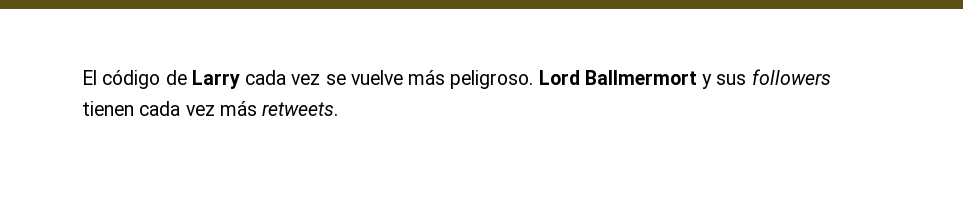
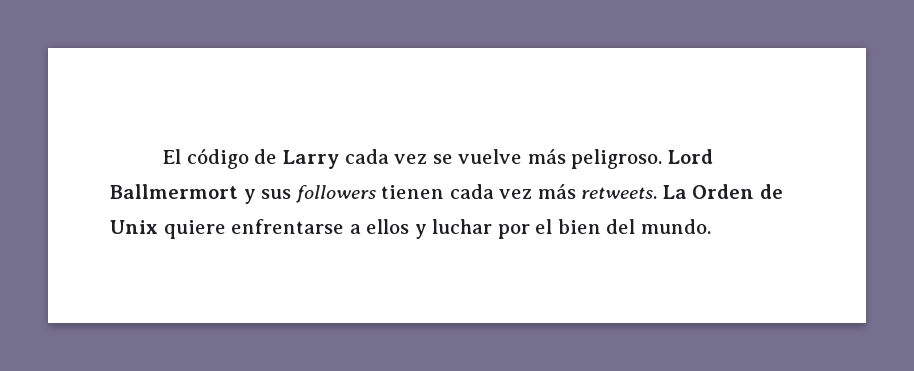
+ La Orden de Unix quiere enfrentarse a ellos y luchar por el bien del mundo.

